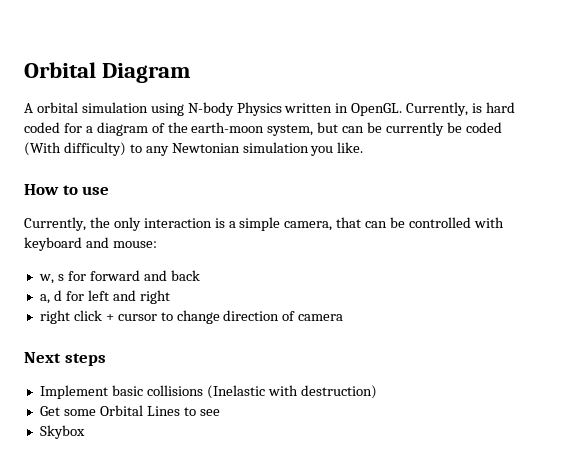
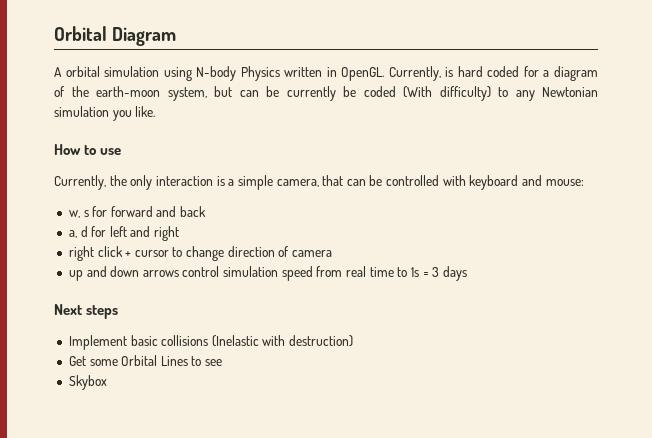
+ up and down arrows control simulation speed from real time to 1s = 3 days

